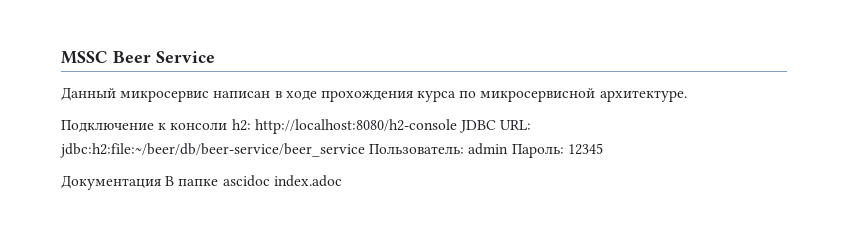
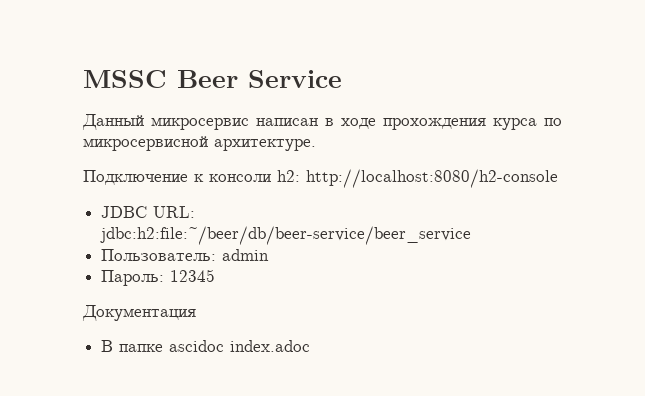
- Подключение к консоли h2: http://localhost:8080/h2-console JDBC URL: jdbc:h2:file:~/beer/db/beer-service/beer_service Пользователь: admin Пароль: 12345
+ Подключение к консоли h2: http://localhost:8080/h2-console
+ JDBC URL: jdbc:h2:file:~/beer/db/beer-service/beer_service
+ Пользователь: admin
+ Пароль: 12345
- Документация В папке ascidoc index.adoc
+ Документация
+ В папке ascidoc index.adoc

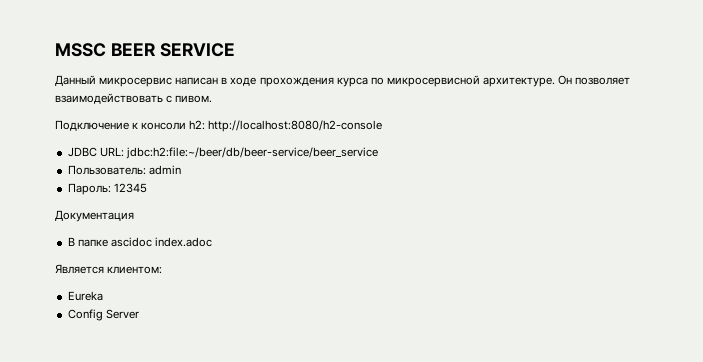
- MSSC Beer Service
+ MSSC BEER SERVICE
+ Он позволяет взаимодействовать с пивом.
+ Является клиентом:
+ Eureka
+ Config Server

